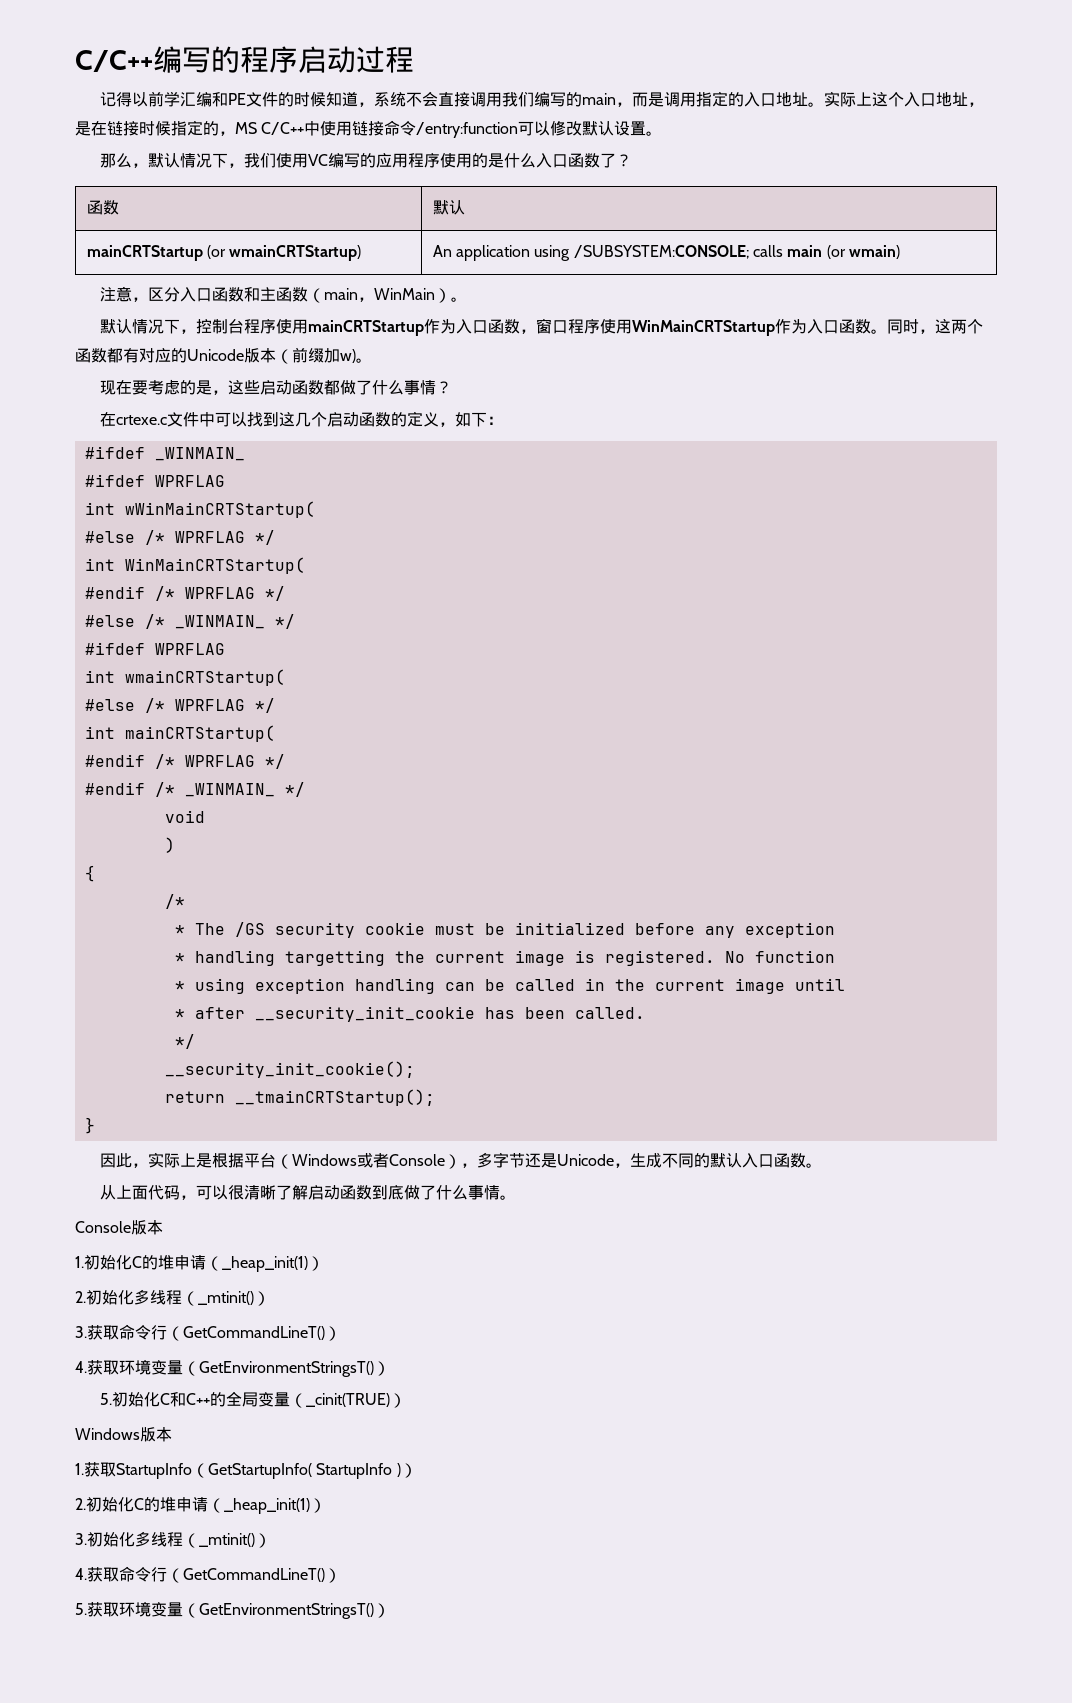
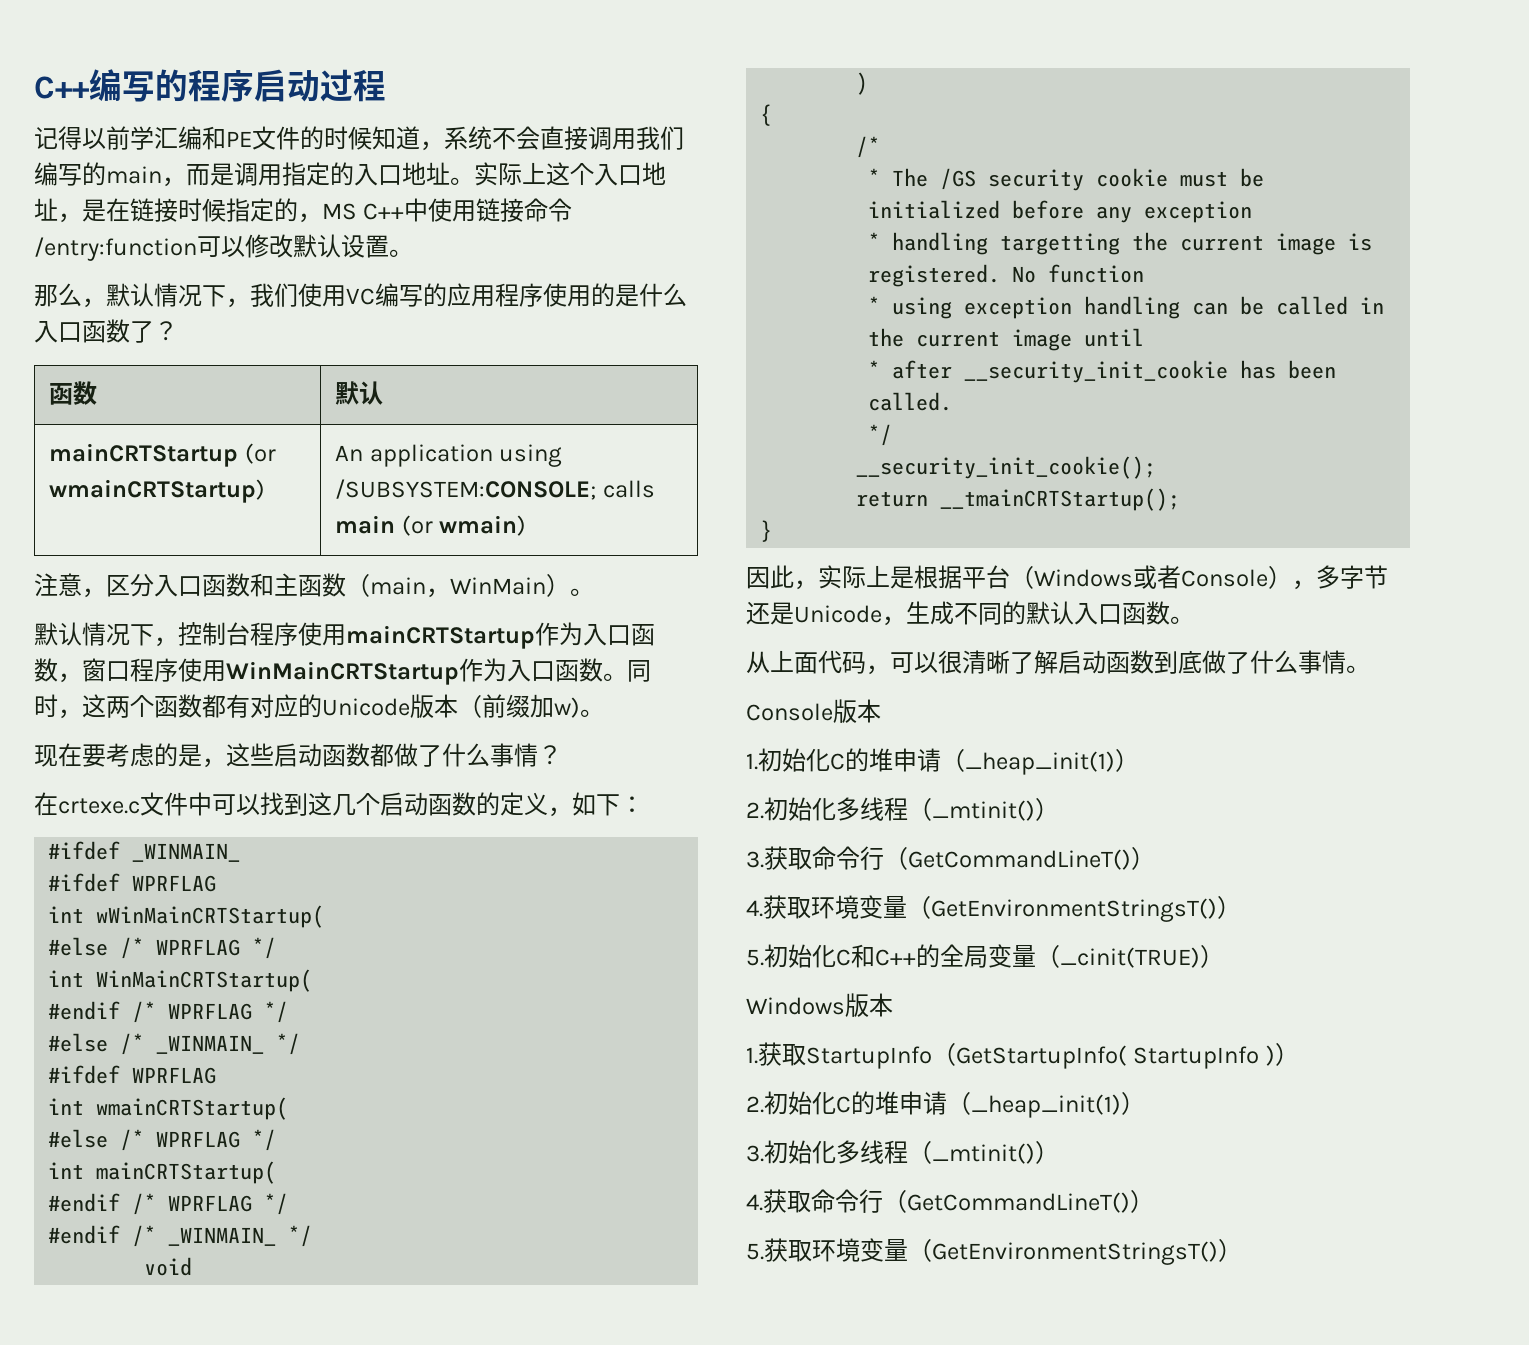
- C/C++编写的程序启动过程
+ C++编写的程序启动过程
- 实际上这个入口地址，是在链接时候指定的，MS C/C++中使用链接命令/entry:function可以修改默认设置。
+ 实际上这个入口地址，是在链接时候指定的，MS C++中使用链接命令/entry:function可以修改默认设置。

